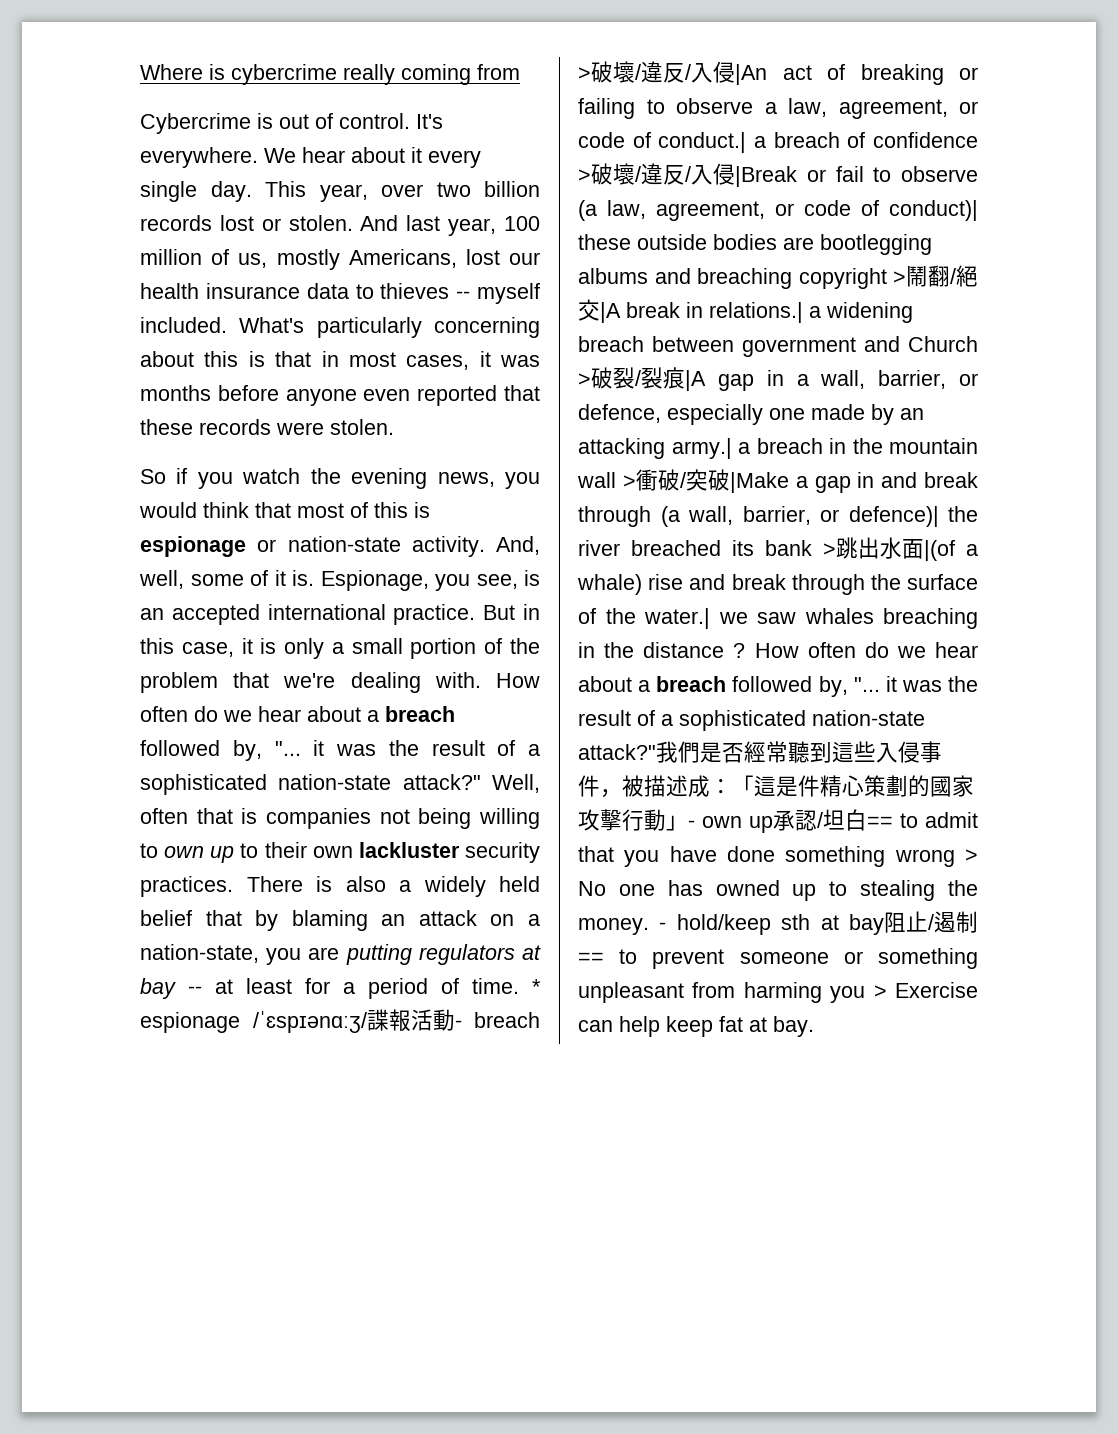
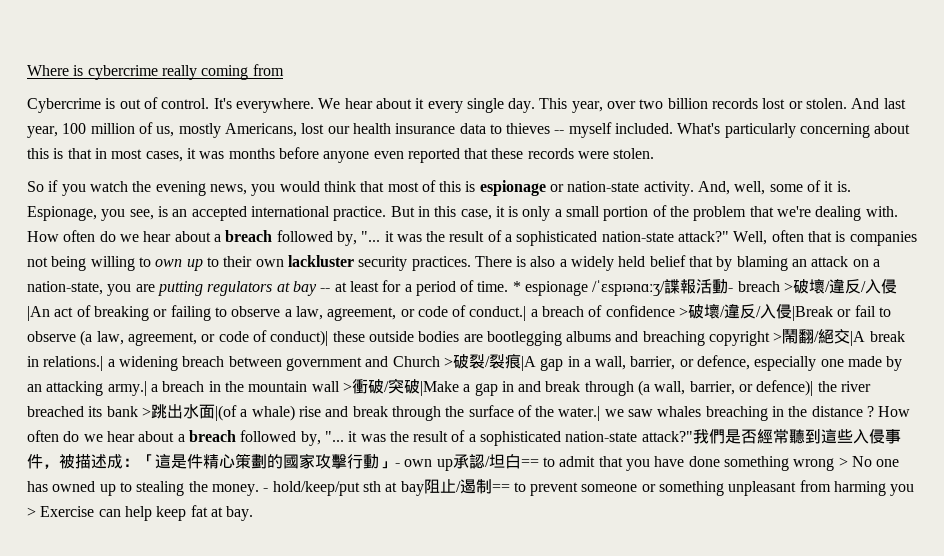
- - hold/keep sth at bay阻止/遏制== to prevent someone or something unpleasant from harming you > Exercise can help keep fat at bay.
+ - hold/keep/put sth at bay阻止/遏制== to prevent someone or something unpleasant from harming you > Exercise can help keep fat at bay.

